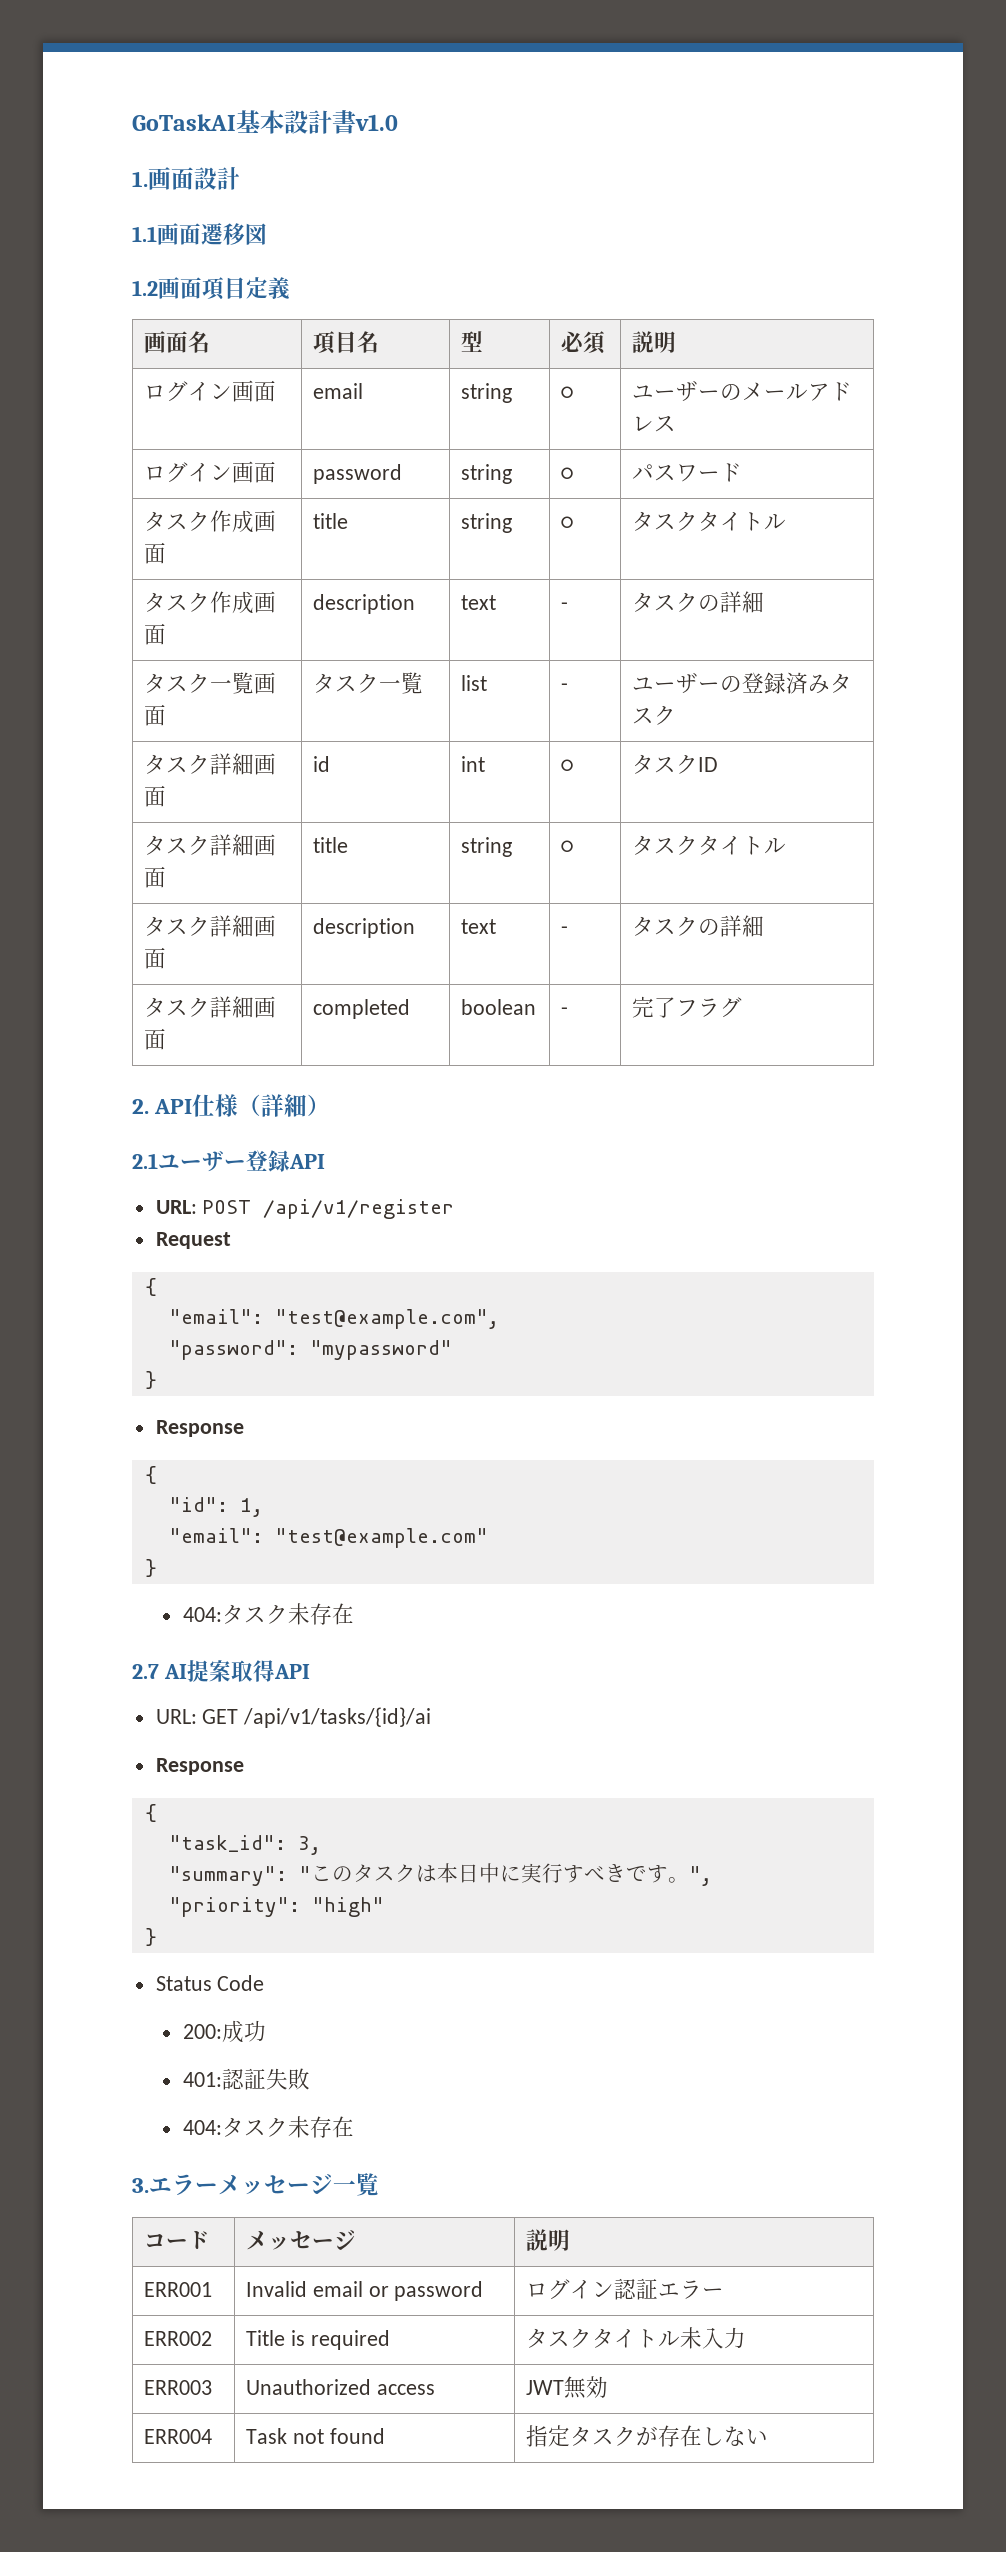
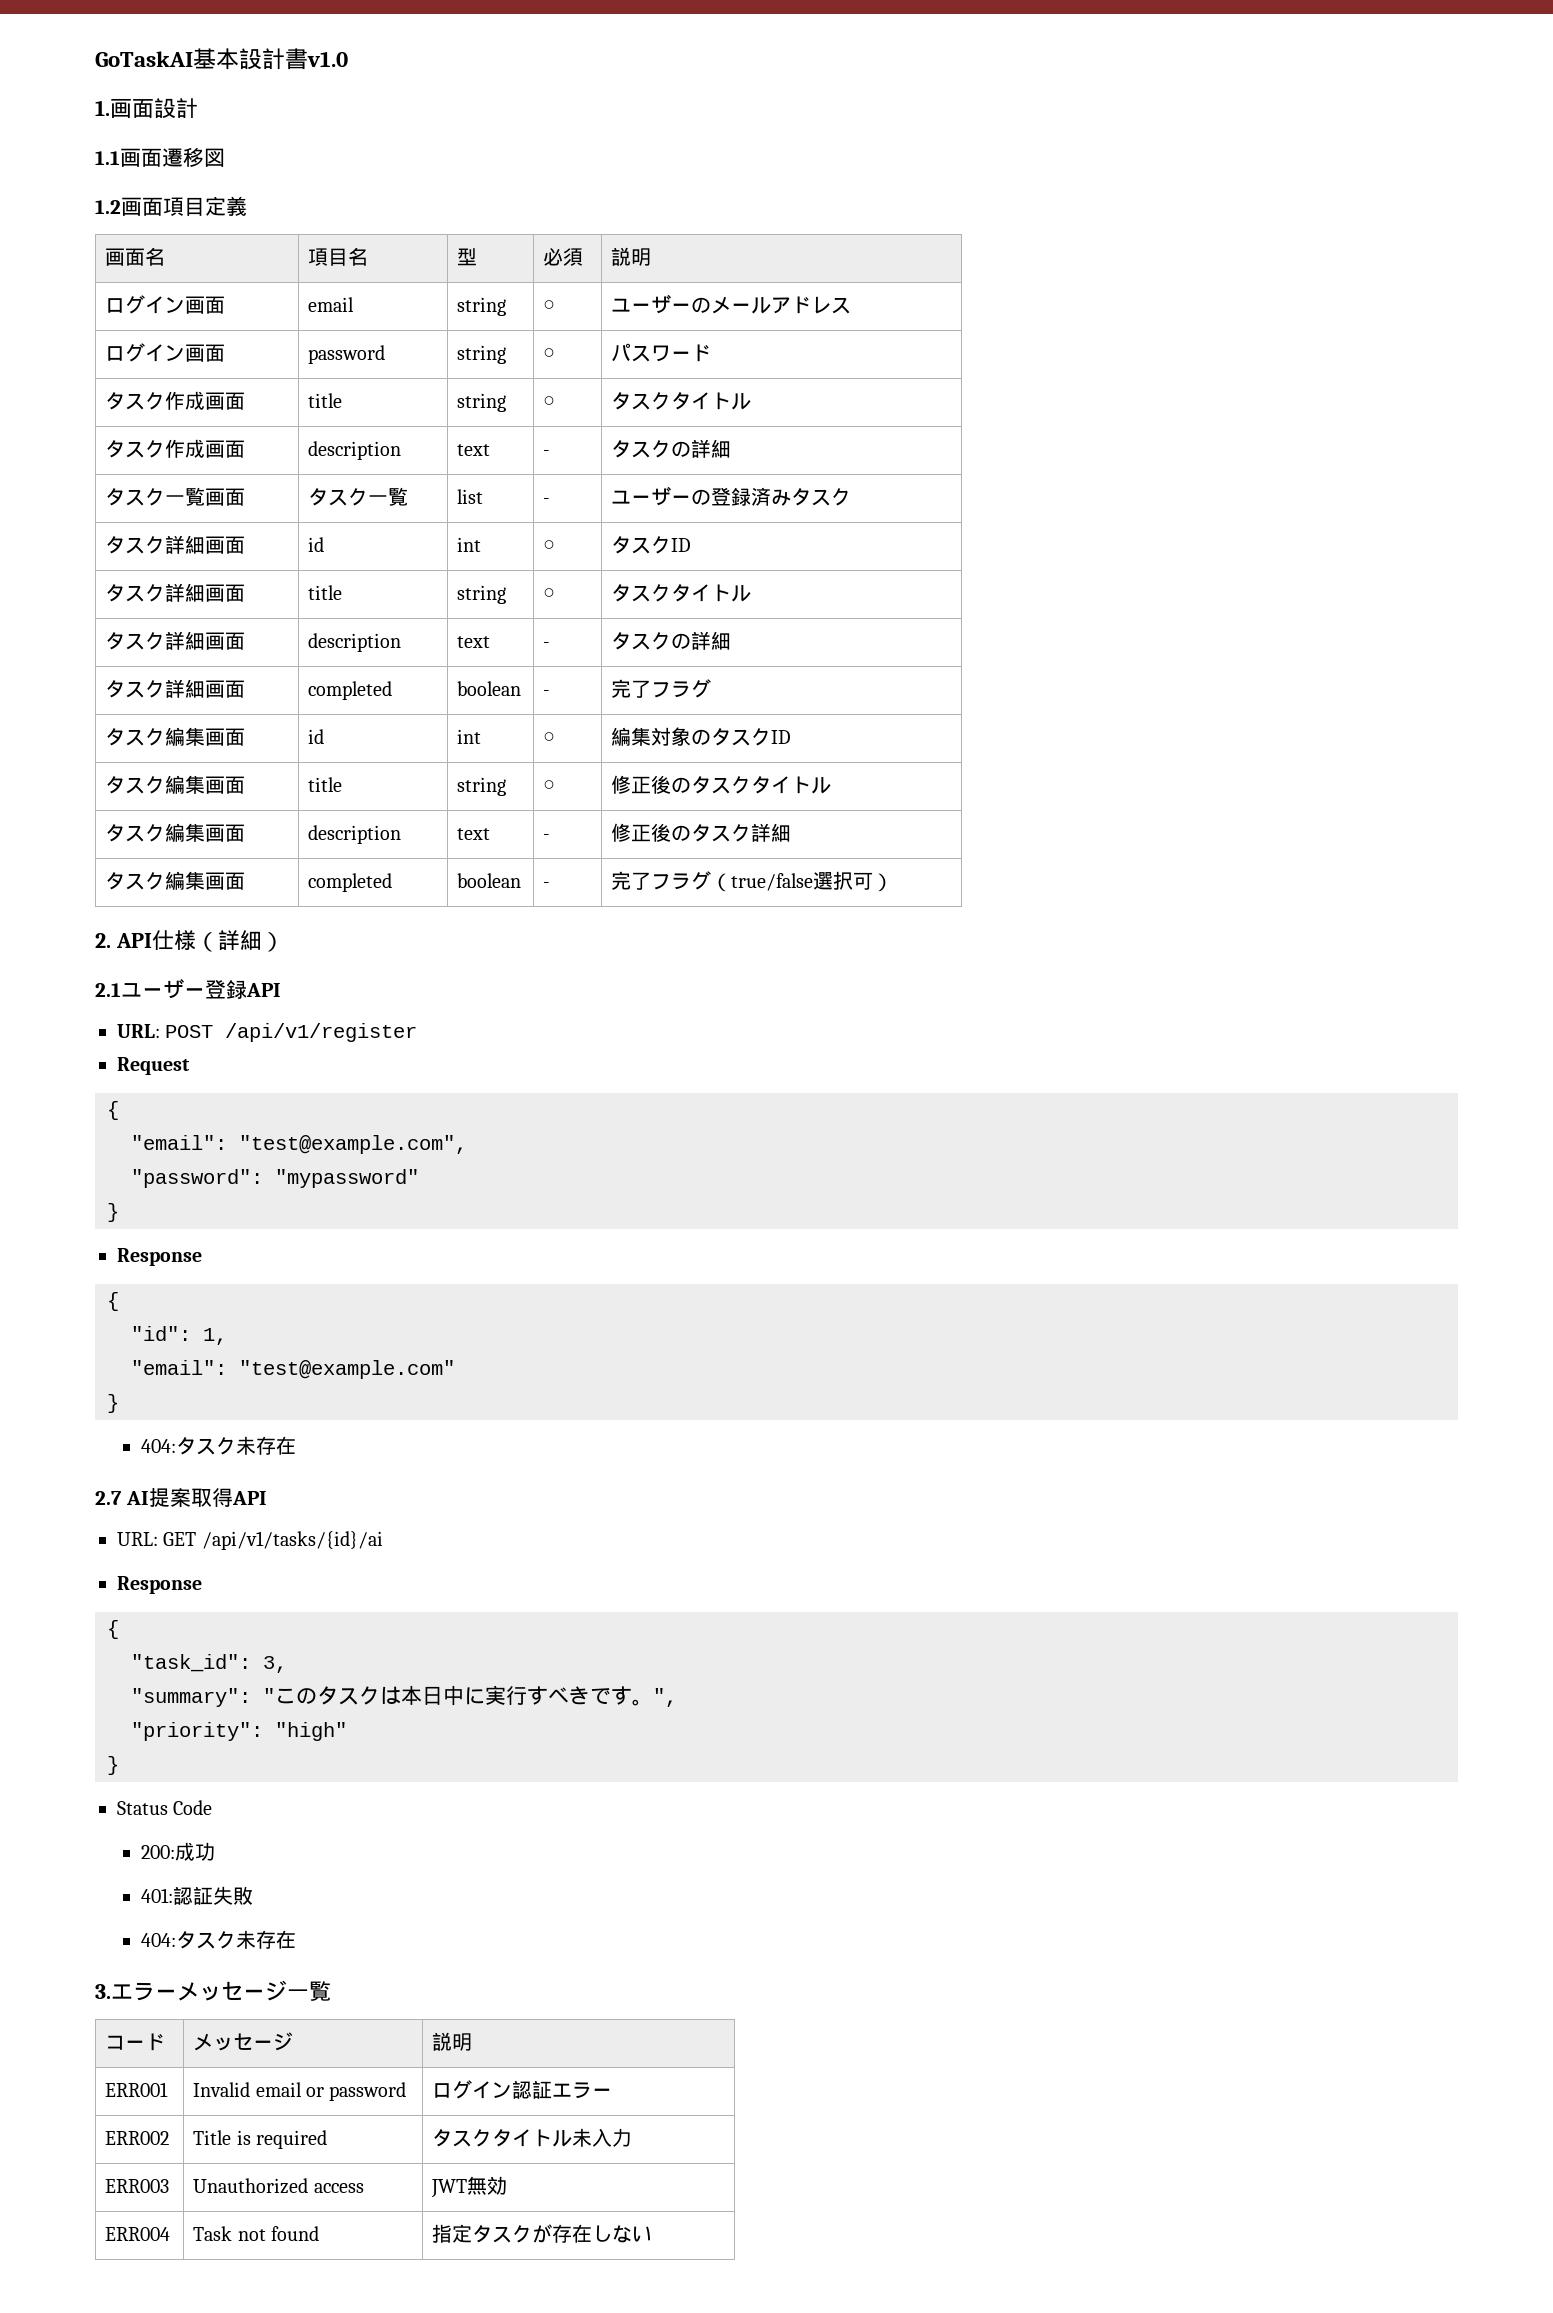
+ タスク編集画面 | id | int | ○ | 編集対象のタスクID
+ タスク編集画面 | title | string | ○ | 修正後のタスクタイトル
+ タスク編集画面 | description | text | - | 修正後のタスク詳細
+ タスク編集画面 | completed | boolean | - | 完了フラグ（true/false選択可）

